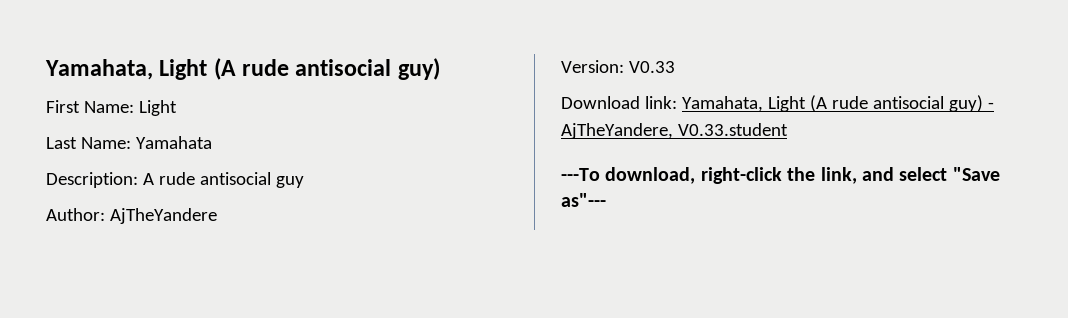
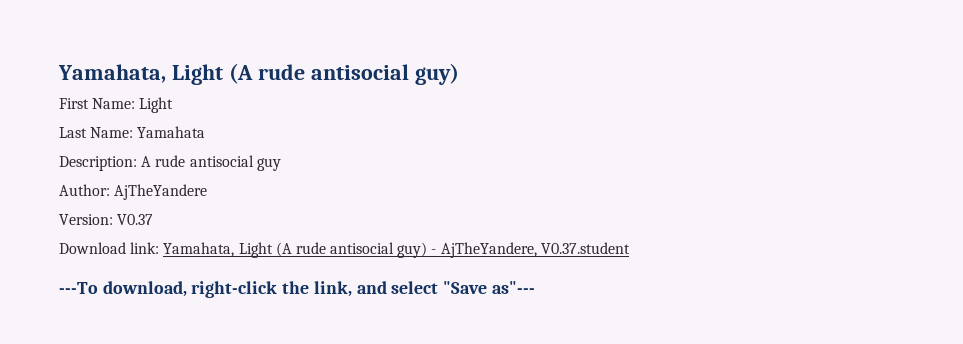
- Version: V0.33
+ Version: V0.37
- Download link: Yamahata, Light (A rude antisocial guy) - AjTheYandere, V0.33.student
+ Download link: Yamahata, Light (A rude antisocial guy) - AjTheYandere, V0.37.student

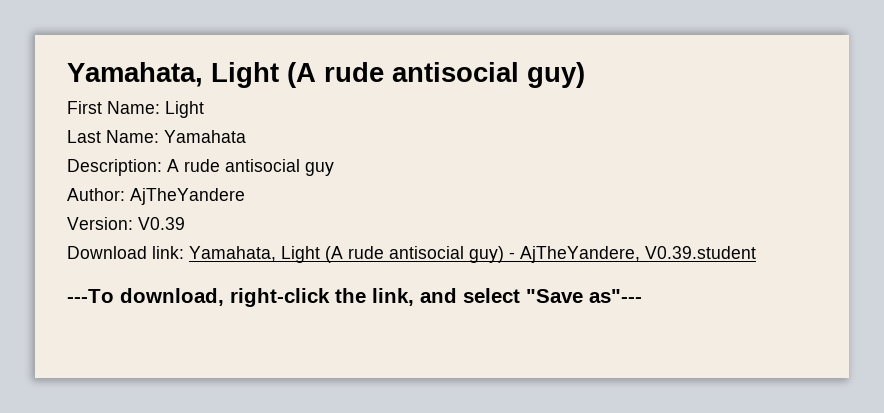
- Version: V0.37
+ Version: V0.39
- Download link: Yamahata, Light (A rude antisocial guy) - AjTheYandere, V0.37.student
+ Download link: Yamahata, Light (A rude antisocial guy) - AjTheYandere, V0.39.student

